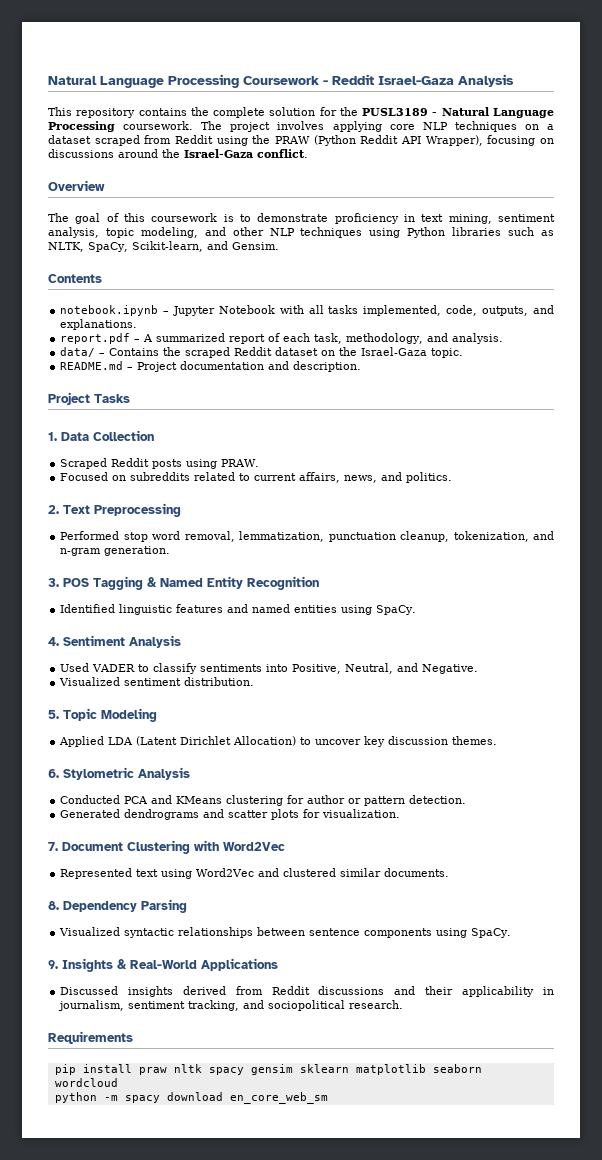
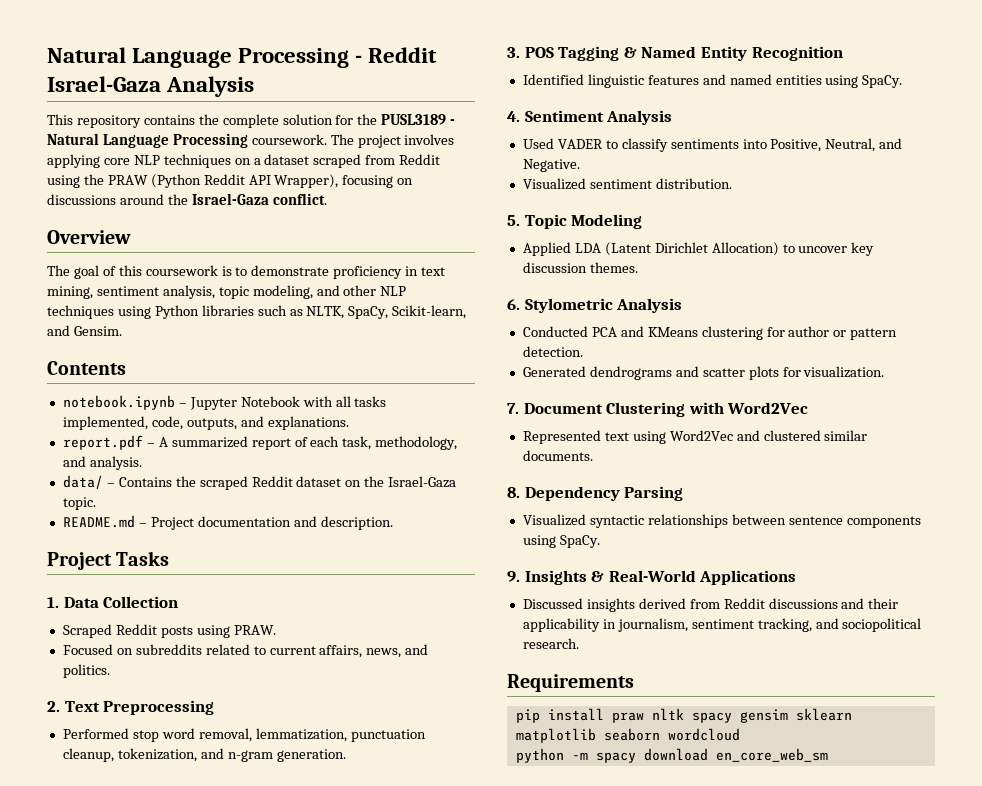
- Natural Language Processing Coursework - Reddit Israel-Gaza Analysis
+ Natural Language Processing - Reddit Israel-Gaza Analysis

